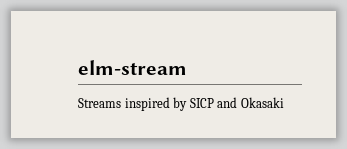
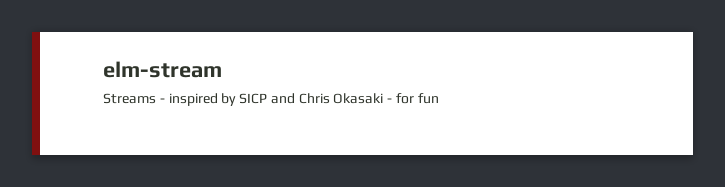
- Streams inspired by SICP and Okasaki
+ Streams - inspired by SICP and Chris Okasaki - for fun

